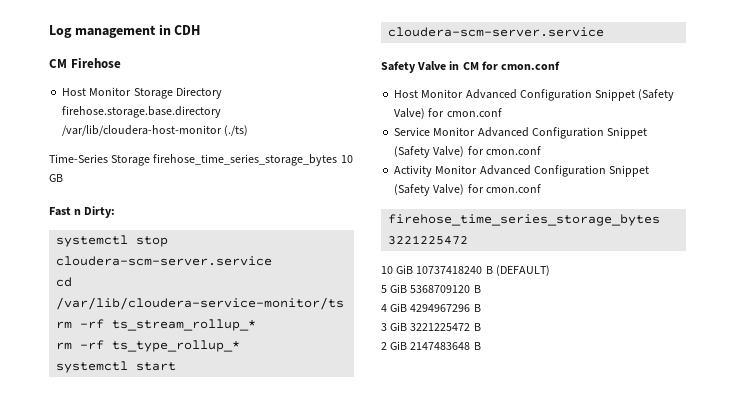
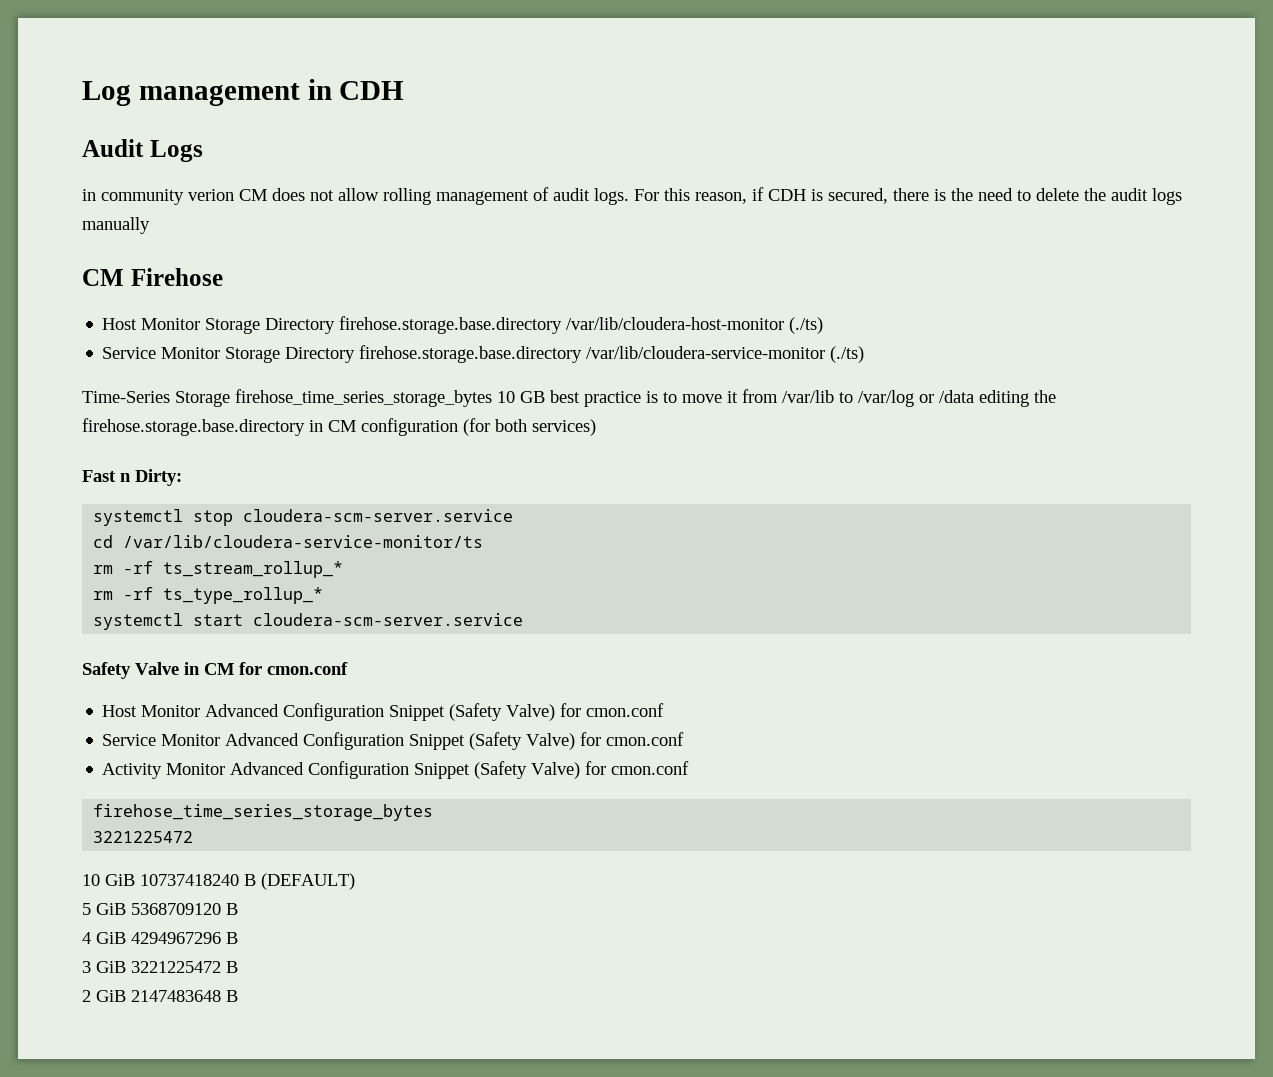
+ Audit Logs
+ in community verion CM does not allow rolling management of audit logs. For this reason, if CDH is secured, there is the need to delete the audit logs manually
+ Service Monitor Storage Directory firehose.storage.base.directory /var/lib/cloudera-service-monitor (./ts)
- Time-Series Storage firehose_time_series_storage_bytes 10 GB
+ Time-Series Storage firehose_time_series_storage_bytes 10 GB best practice is to move it from /var/lib to /var/log or /data editing the firehose.storage.base.directory in CM configuration (for both services)

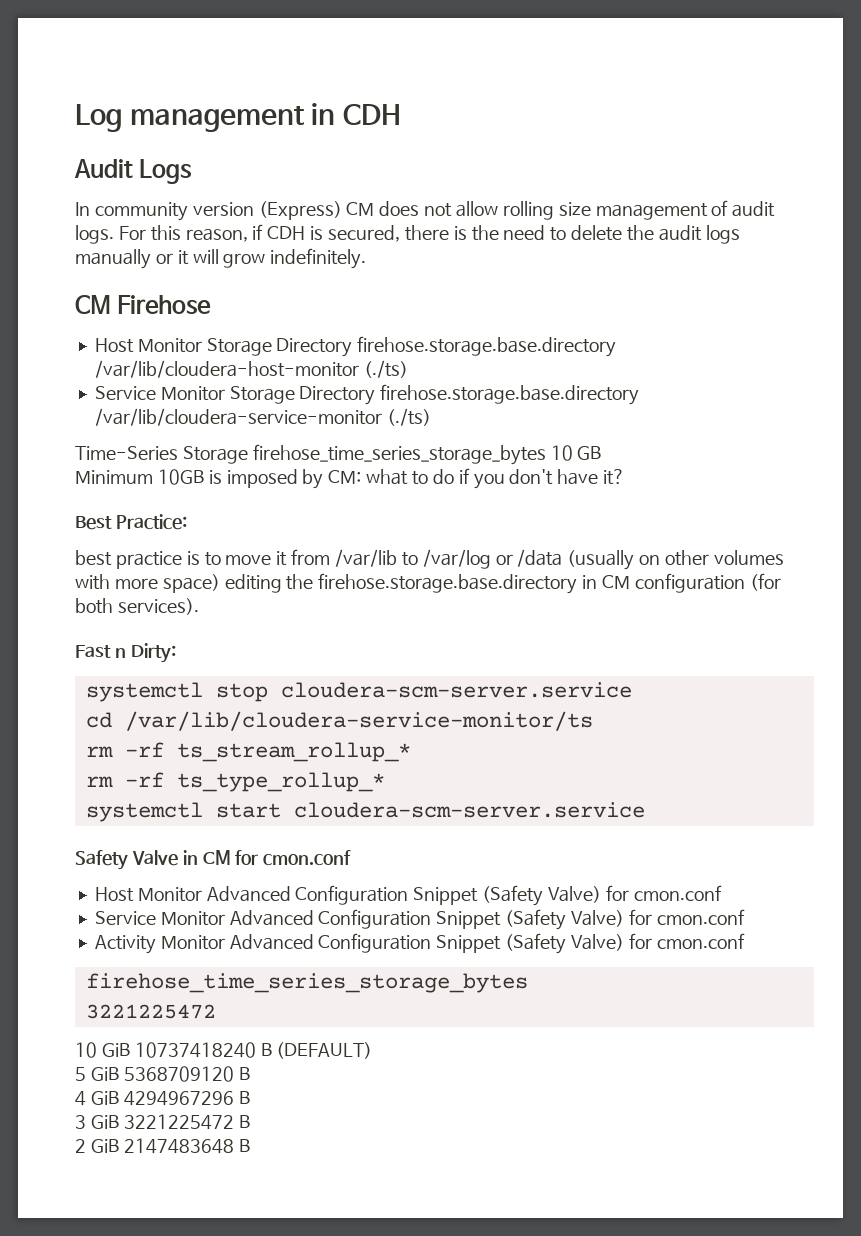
- in community verion CM does not allow rolling management of audit logs.
+ In community version (Express) CM does not allow rolling size management of audit logs.
- For this reason, if CDH is secured, there is the need to delete the audit logs manually
+ For this reason, if CDH is secured, there is the need to delete the audit logs manually or it will grow indefinitely.
- Time-Series Storage firehose_time_series_storage_bytes 10 GB best practice is to move it from /var/lib to /var/log or /data editing the firehose.storage.base.directory in CM configuration (for both services)
+ Time-Series Storage firehose_time_series_storage_bytes 10 GB
+ Minimum 10GB is imposed by CM: what to do if you don't have it?
+ Best Practice:
+ best practice is to move it from /var/lib to /var/log or /data (usually on other volumes with more space) editing the firehose.storage.base.directory in CM configuration (for both services).

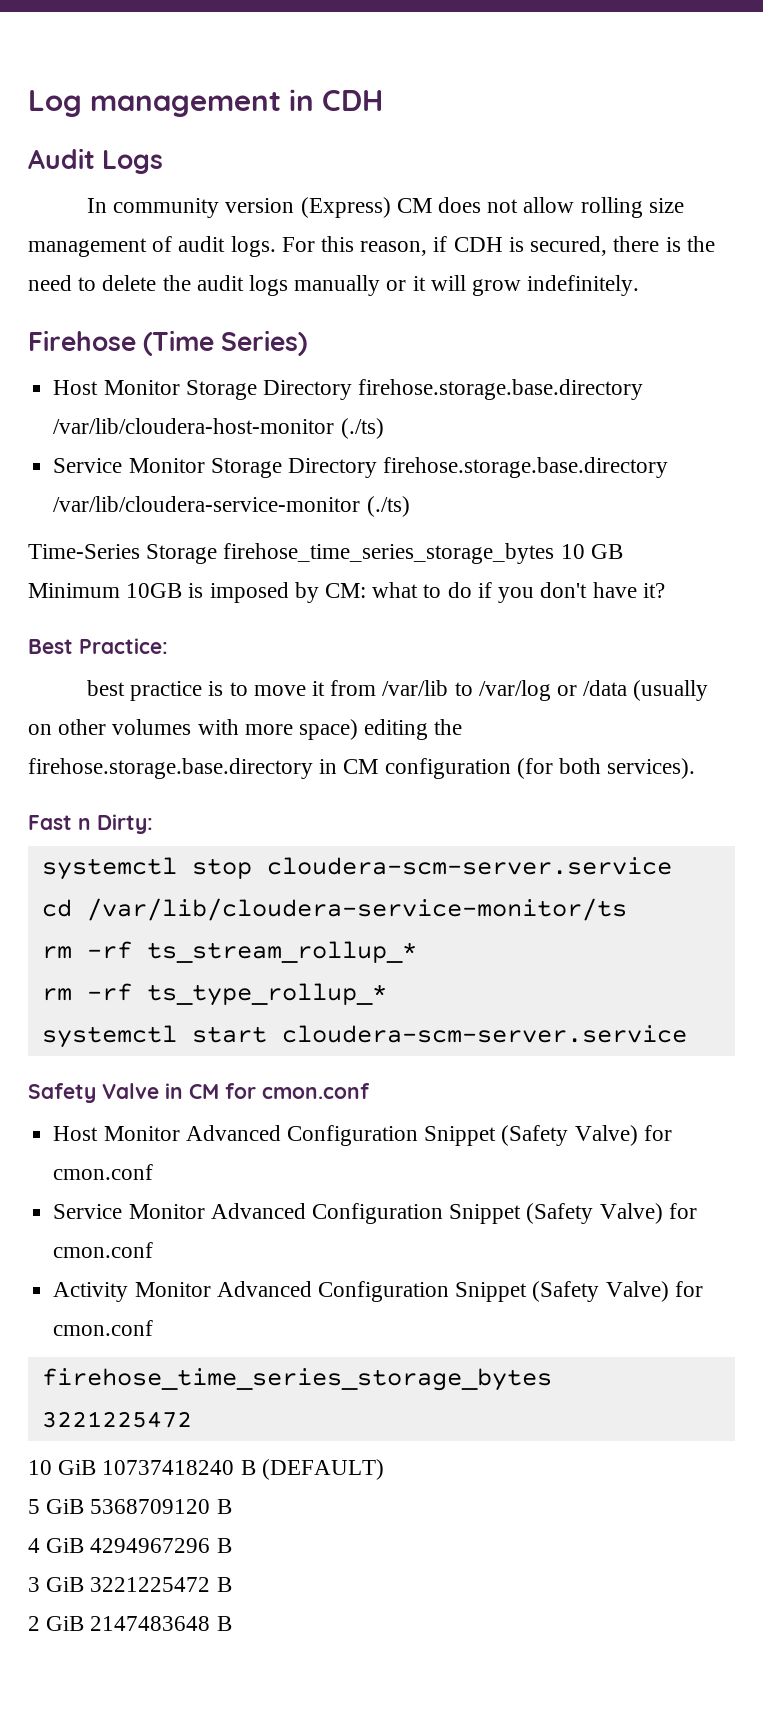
- CM Firehose
+ Firehose (Time Series)

